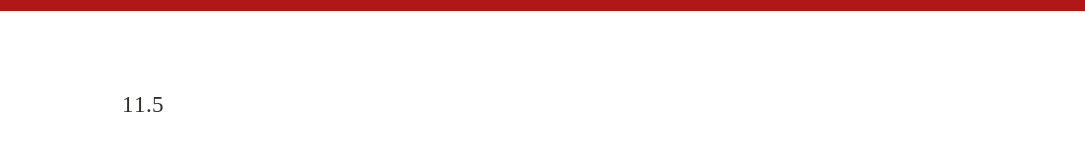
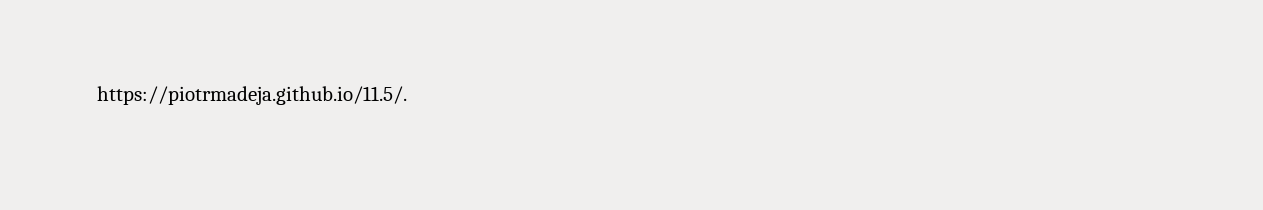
- 11.5
+ https://piotrmadeja.github.io/11.5/.

